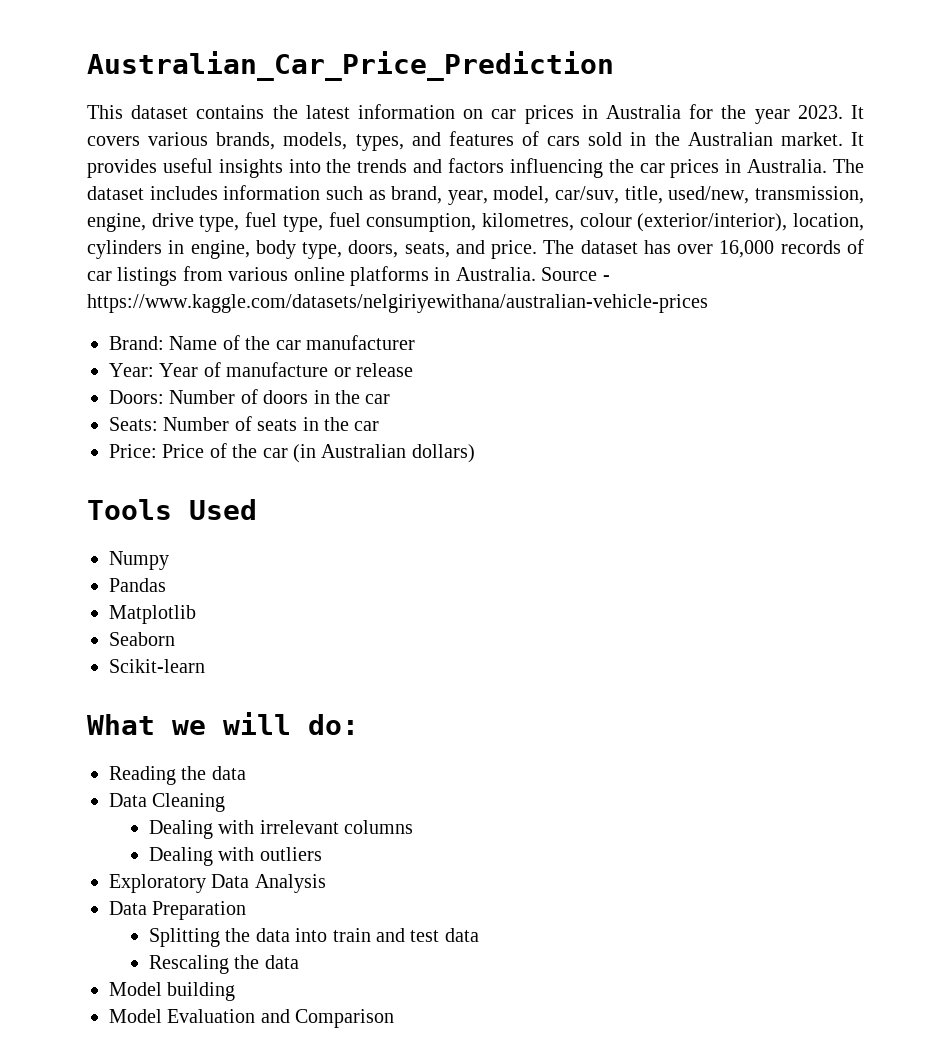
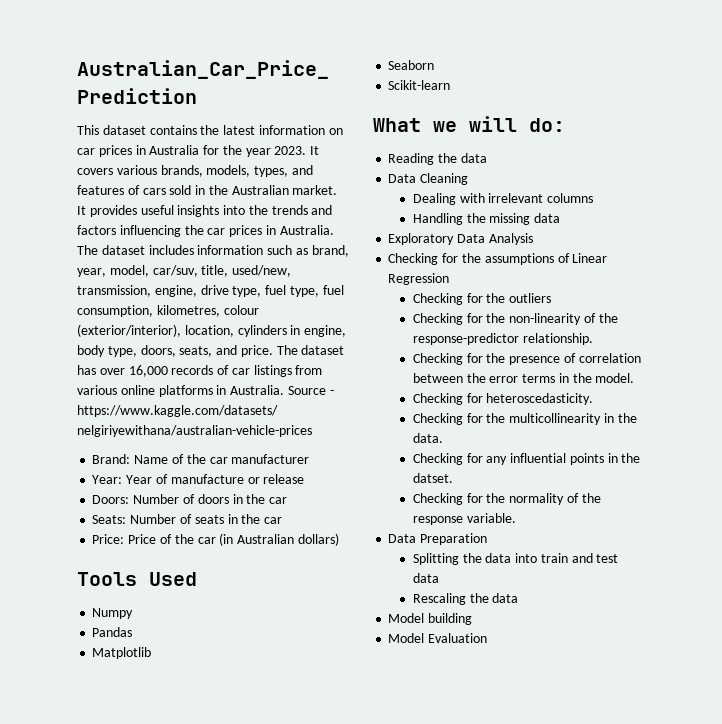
- Dealing with outliers
+ Handling the missing data
+ Checking for the assumptions of Linear Regression
+ Checking for the outliers
+ Checking for the non-linearity of the response-predictor relationship.
+ Checking for the presence of correlation between the error terms in the model.
+ Checking for heteroscedasticity.
+ Checking for the multicollinearity in the data.
+ Checking for any influential points in the datset.
+ Checking for the normality of the response variable.
- Model Evaluation and Comparison
+ Model Evaluation

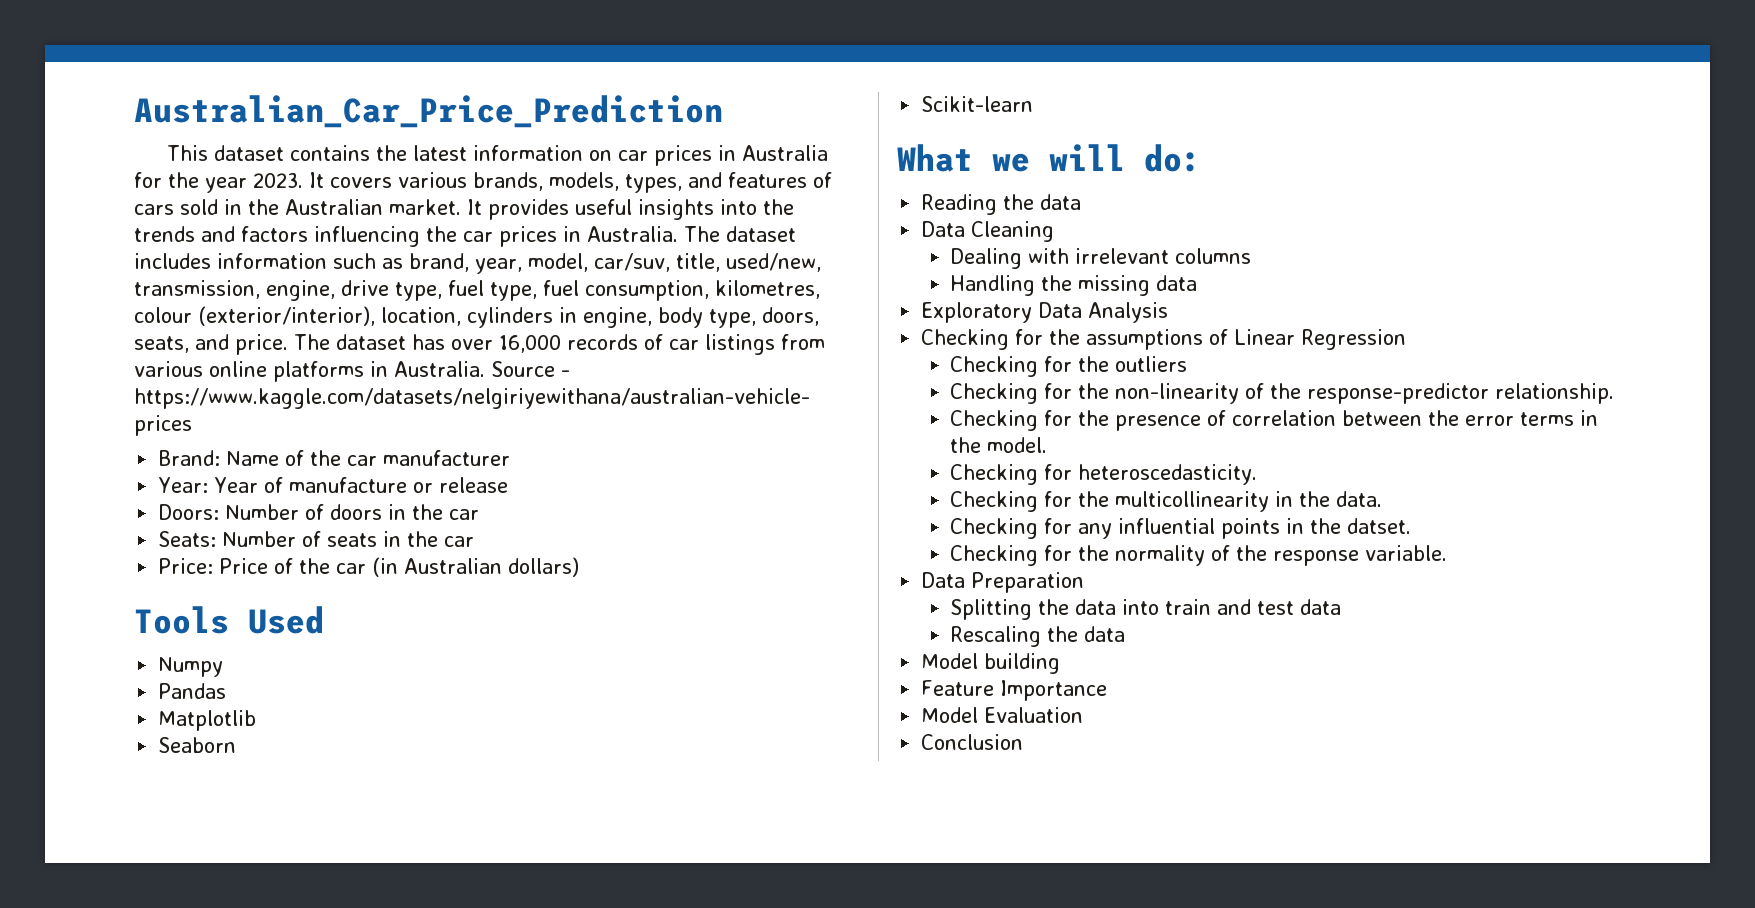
+ Feature Importance
+ Conclusion

